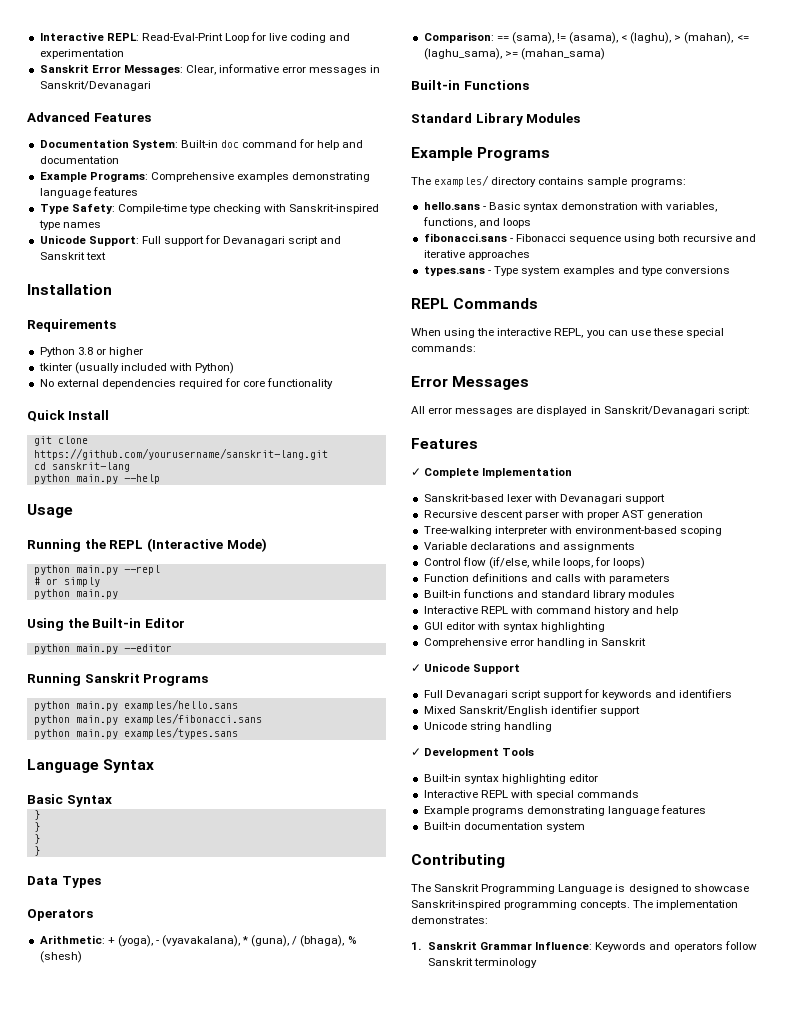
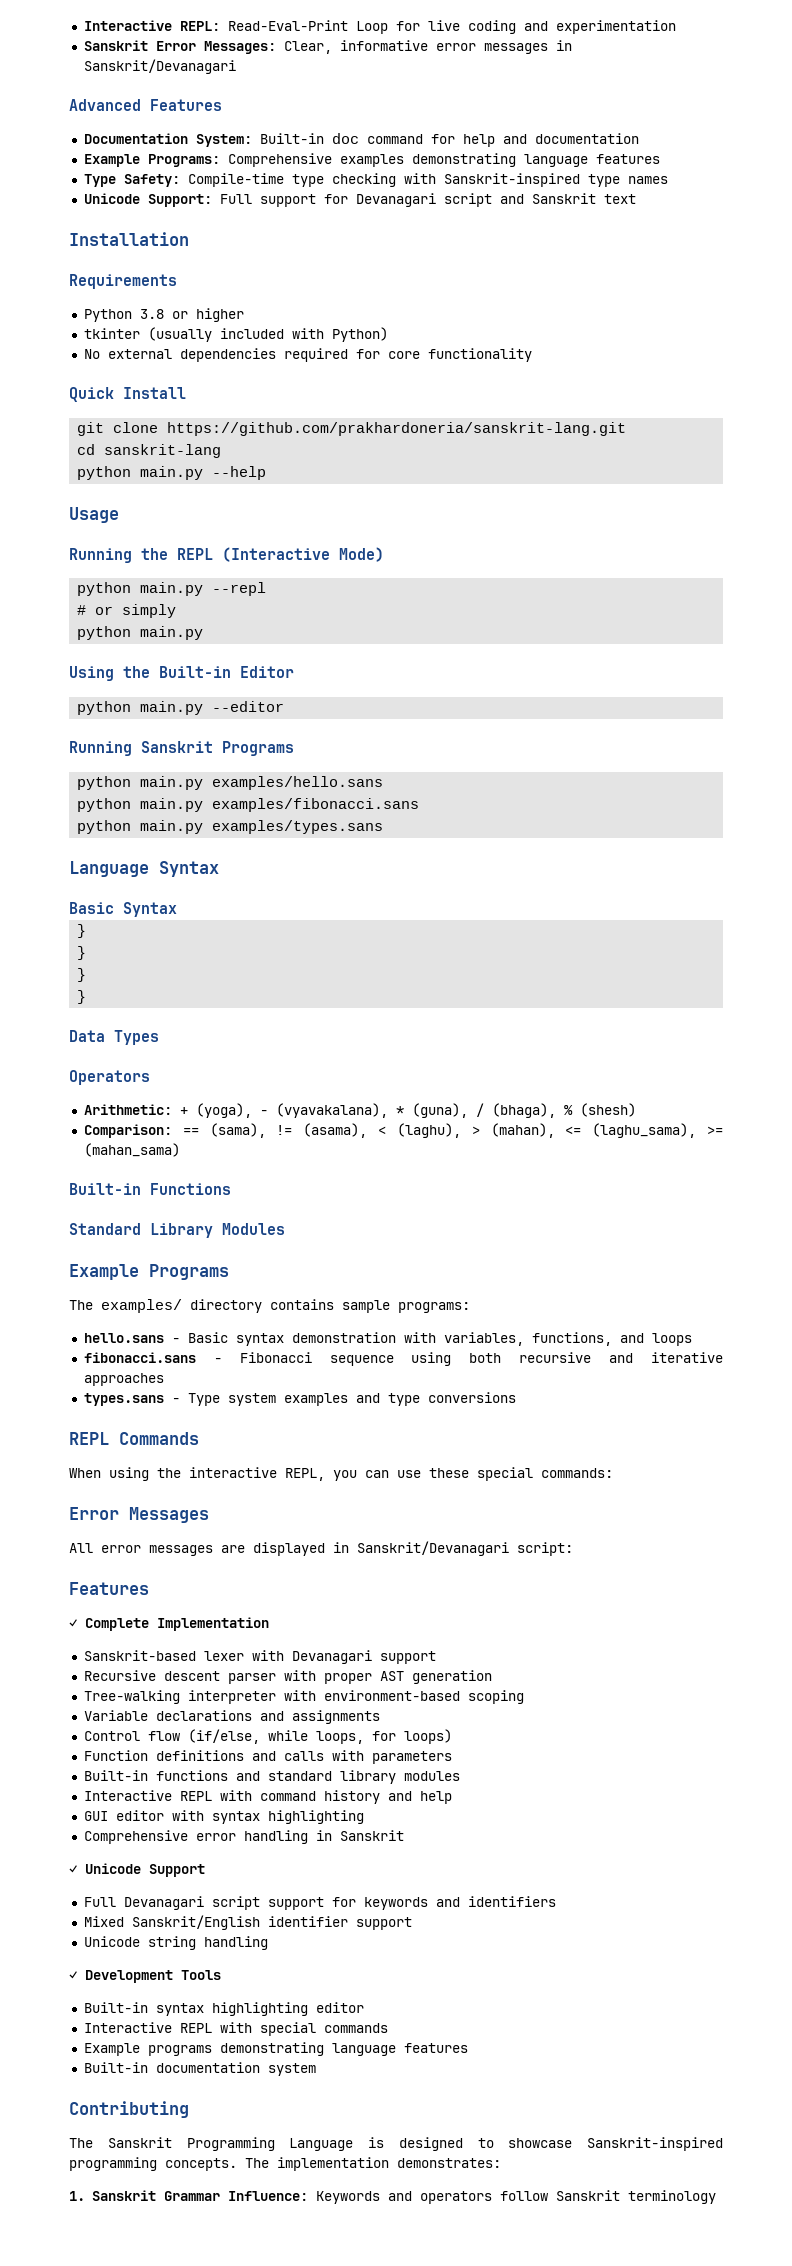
- git clone https://github.com/yourusername/sanskrit-lang.git
+ git clone https://github.com/prakhardoneria/sanskrit-lang.git

